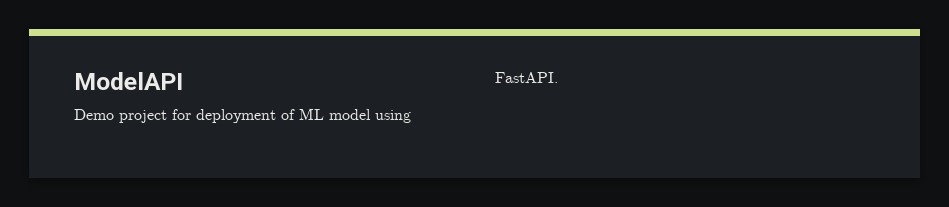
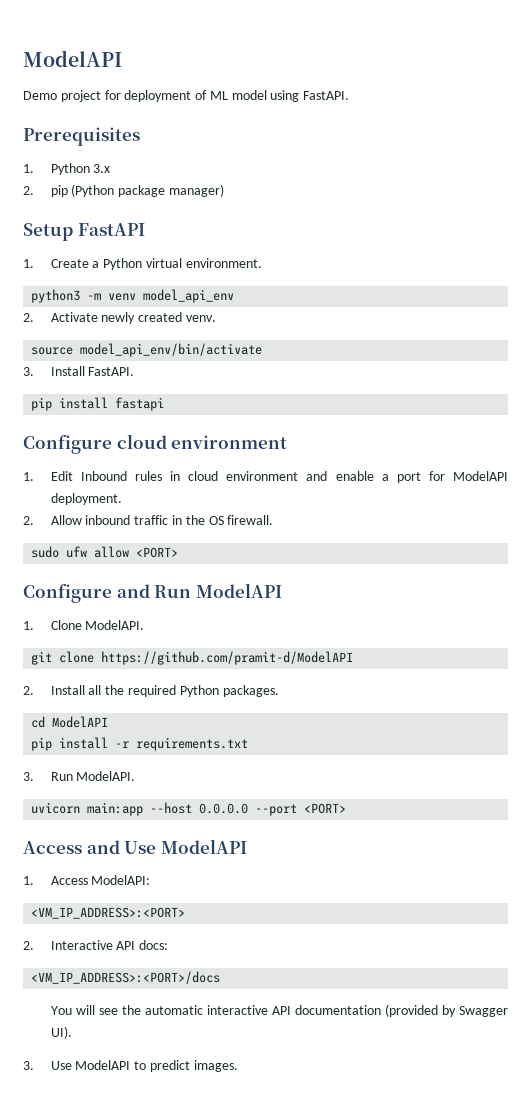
+ Prerequisites
+ 1. Python 3.x
+ 2. pip (Python package manager)
+ Setup FastAPI
+ 1. Create a Python virtual environment.
+ python3 -m venv model_api_env
+ 2. Activate newly created venv.
+ source model_api_env/bin/activate
+ 3. Install FastAPI.
+ pip install fastapi
+ Configure cloud environment
+ 1. Edit Inbound rules in cloud environment and enable a port for ModelAPI deployment.
+ 2. Allow inbound traffic in the OS firewall.
+ sudo ufw allow <PORT>
+ Configure and Run ModelAPI
+ 1. Clone ModelAPI.
+ git clone https://github.com/pramit-d/ModelAPI
+ 2. Install all the required Python packages.
+ cd ModelAPI
+ pip install -r requirements.txt
+ 3. Run ModelAPI.
+ uvicorn main:app --host 0.0.0.0 --port <PORT>
+ Access and Use ModelAPI
+ 1. Access ModelAPI:
+ <VM_IP_ADDRESS>:<PORT>
+ 2. Interactive API docs:
+ <VM_IP_ADDRESS>:<PORT>/docs
+ You will see the automatic interactive API documentation (provided by Swagger UI).
+ 3. Use ModelAPI to predict images.

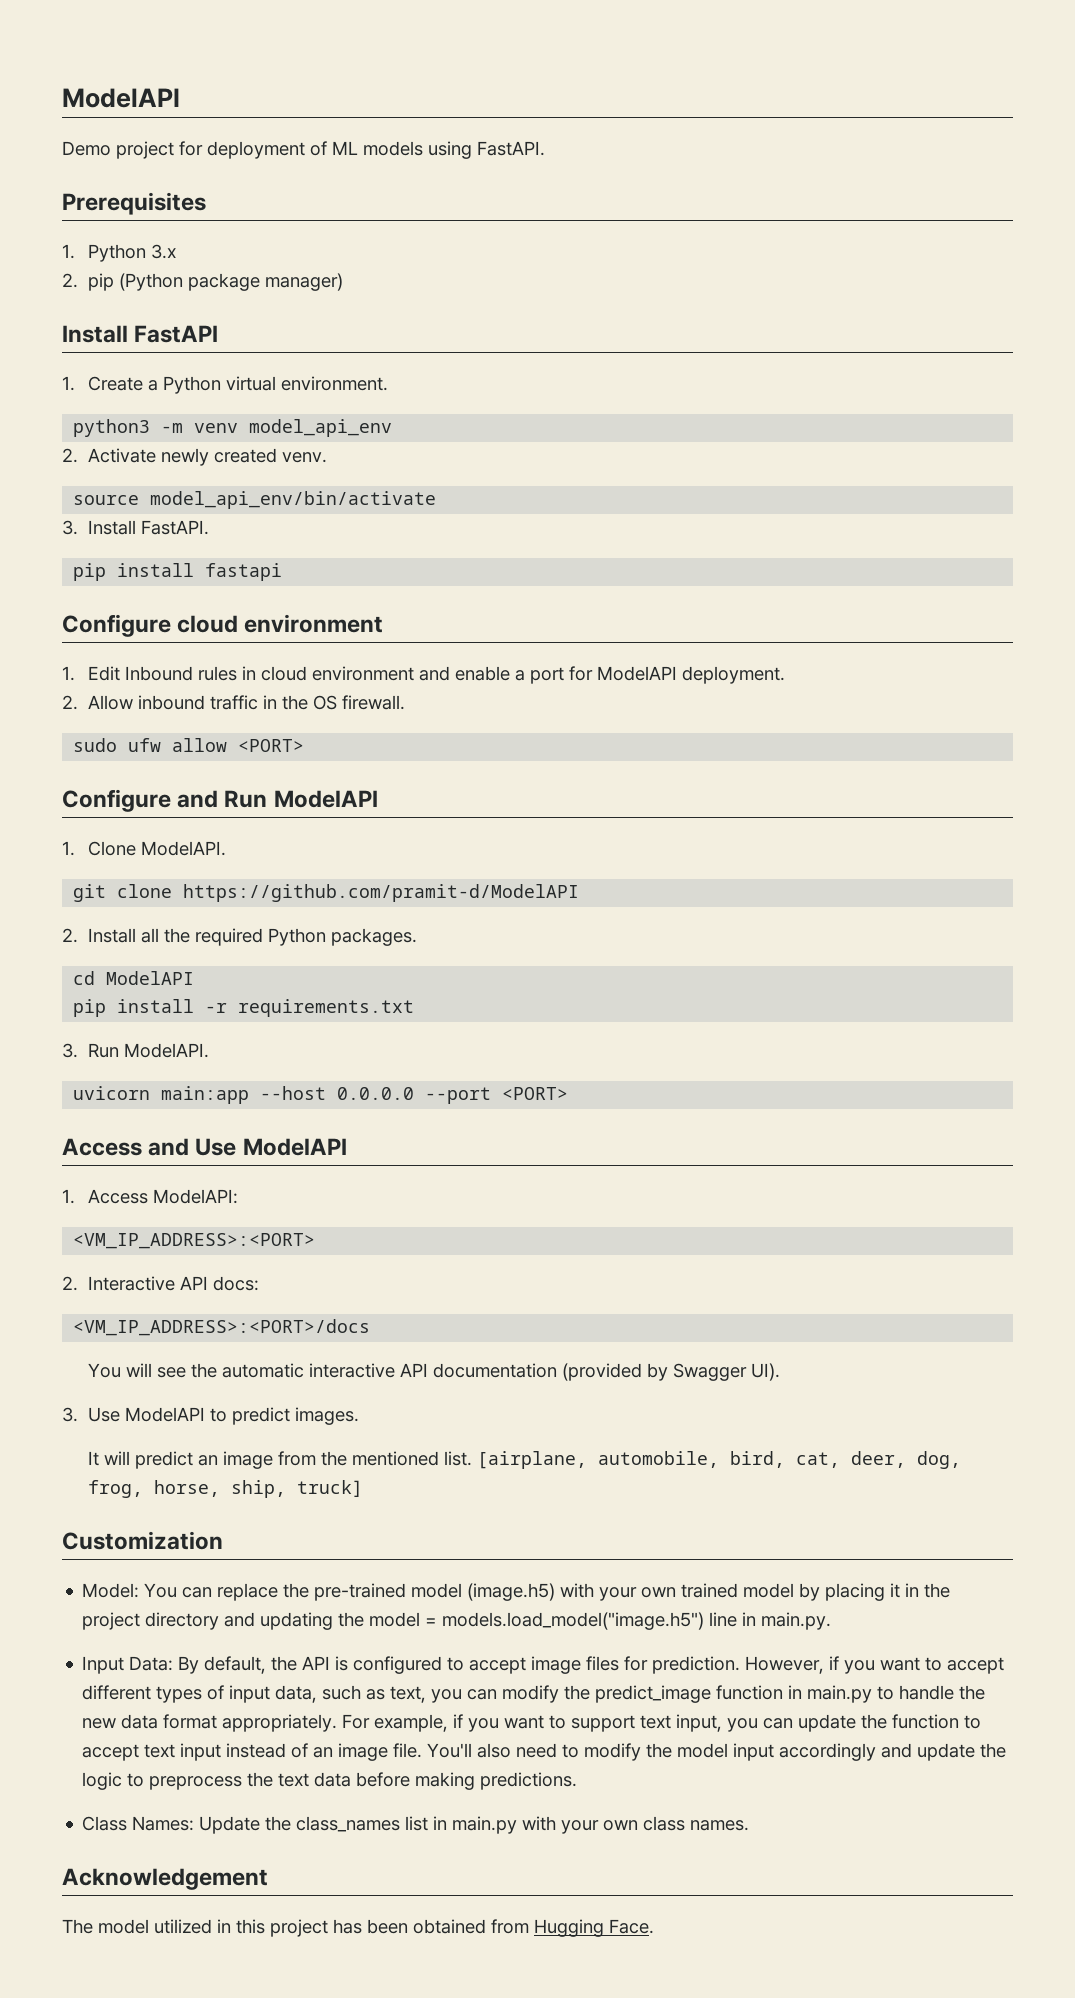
- Demo project for deployment of ML model using FastAPI.
+ Demo project for deployment of ML models using FastAPI.
- Setup FastAPI
+ Install FastAPI
+ It will predict an image from the mentioned list. [airplane, automobile, bird, cat, deer, dog, frog, horse, ship, truck]
+ Customization
+ Model: You can replace the pre-trained model (image.h5) with your own trained model by placing it in the project directory and updating the model = models.load_model("image.h5") line in main.py.
+ Input Data: By default, the API is configured to accept image files for prediction. However, if you want to accept different types of input data, such as text, you can modify the predict_image function in main.py to handle the new data format appropriately. For example, if you want to support text input, you can update the function to accept text input instead of an image file. You'll also need to modify the model input accordingly and update the logic to preprocess the text data before making predictions.
+ Class Names: Update the class_names list in main.py with your own class names.
+ Acknowledgement
+ The model utilized in this project has been obtained from Hugging Face.

